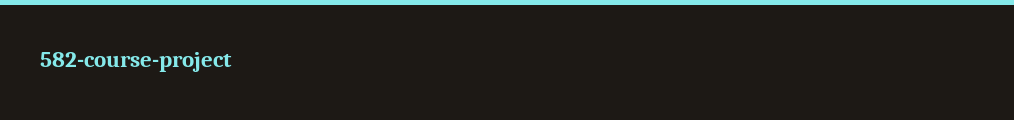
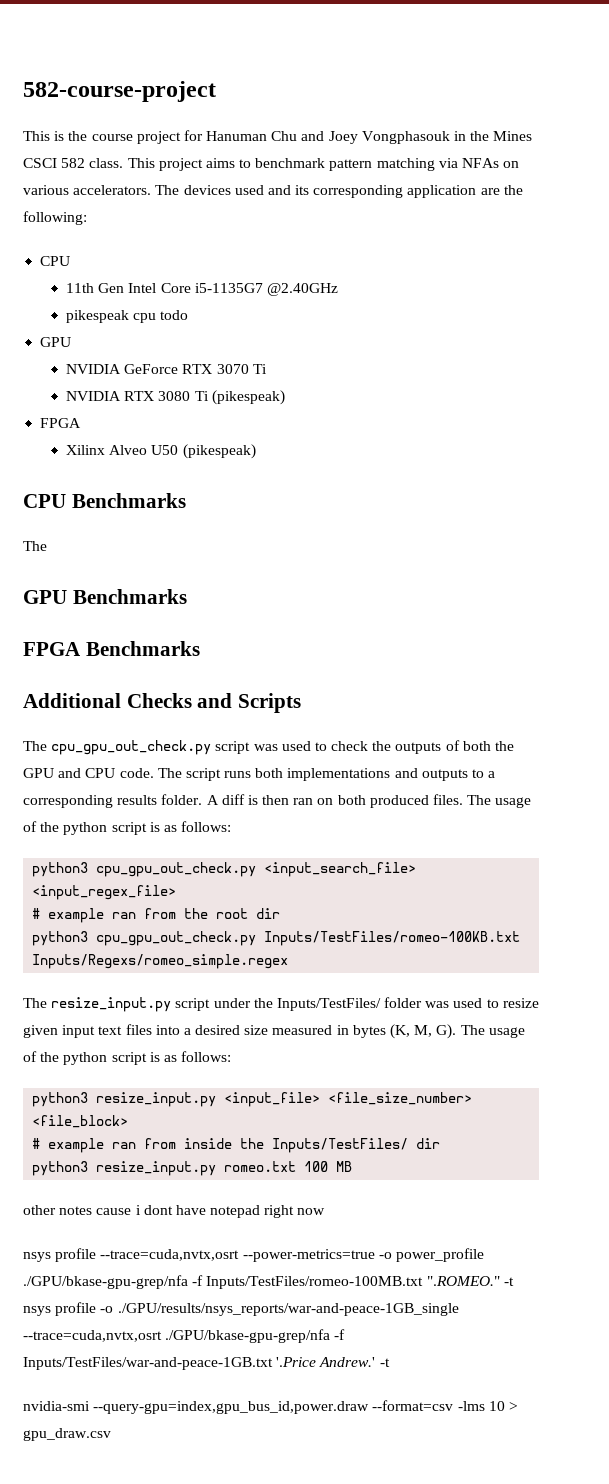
+ This is the course project for Hanuman Chu and Joey Vongphasouk in the Mines CSCI 582 class. This project aims to benchmark pattern matching via NFAs on various accelerators. The devices used and its corresponding application are the following:
+ CPU
+ 11th Gen Intel Core i5-1135G7 @2.40GHz
+ pikespeak cpu todo
+ GPU
+ NVIDIA GeForce RTX 3070 Ti
+ NVIDIA RTX 3080 Ti (pikespeak)
+ FPGA
+ Xilinx Alveo U50 (pikespeak)
+ CPU Benchmarks
+ The
+ GPU Benchmarks
+ FPGA Benchmarks
+ Additional Checks and Scripts
+ The cpu_gpu_out_check.py script was used to check the outputs of both the GPU and CPU code. The script runs both implementations and outputs to a corresponding results folder. A diff is then ran on both produced files. The usage of the python script is as follows:
+ python3 cpu_gpu_out_check.py <input_search_file> <input_regex_file>
+ # example ran from the root dir
+ python3 cpu_gpu_out_check.py Inputs/TestFiles/romeo-100KB.txt Inputs/Regexs/romeo_simple.regex
+ The resize_input.py script under the Inputs/TestFiles/ folder was used to resize given input text files into a desired size measured in bytes (K, M, G). The usage of the python script is as follows:
+ python3 resize_input.py <input_file> <file_size_number> <file_block>
+ # example ran from inside the Inputs/TestFiles/ dir
+ python3 resize_input.py romeo.txt 100 MB
+ other notes cause i dont have notepad right now
+ nsys profile --trace=cuda,nvtx,osrt --power-metrics=true -o power_profile ./GPU/bkase-gpu-grep/nfa -f Inputs/TestFiles/romeo-100MB.txt ".ROMEO." -t nsys profile -o ./GPU/results/nsys_reports/war-and-peace-1GB_single --trace=cuda,nvtx,osrt ./GPU/bkase-gpu-grep/nfa -f Inputs/TestFiles/war-and-peace-1GB.txt '.Price Andrew.' -t
+ nvidia-smi --query-gpu=index,gpu_bus_id,power.draw --format=csv -lms 10 > gpu_draw.csv

